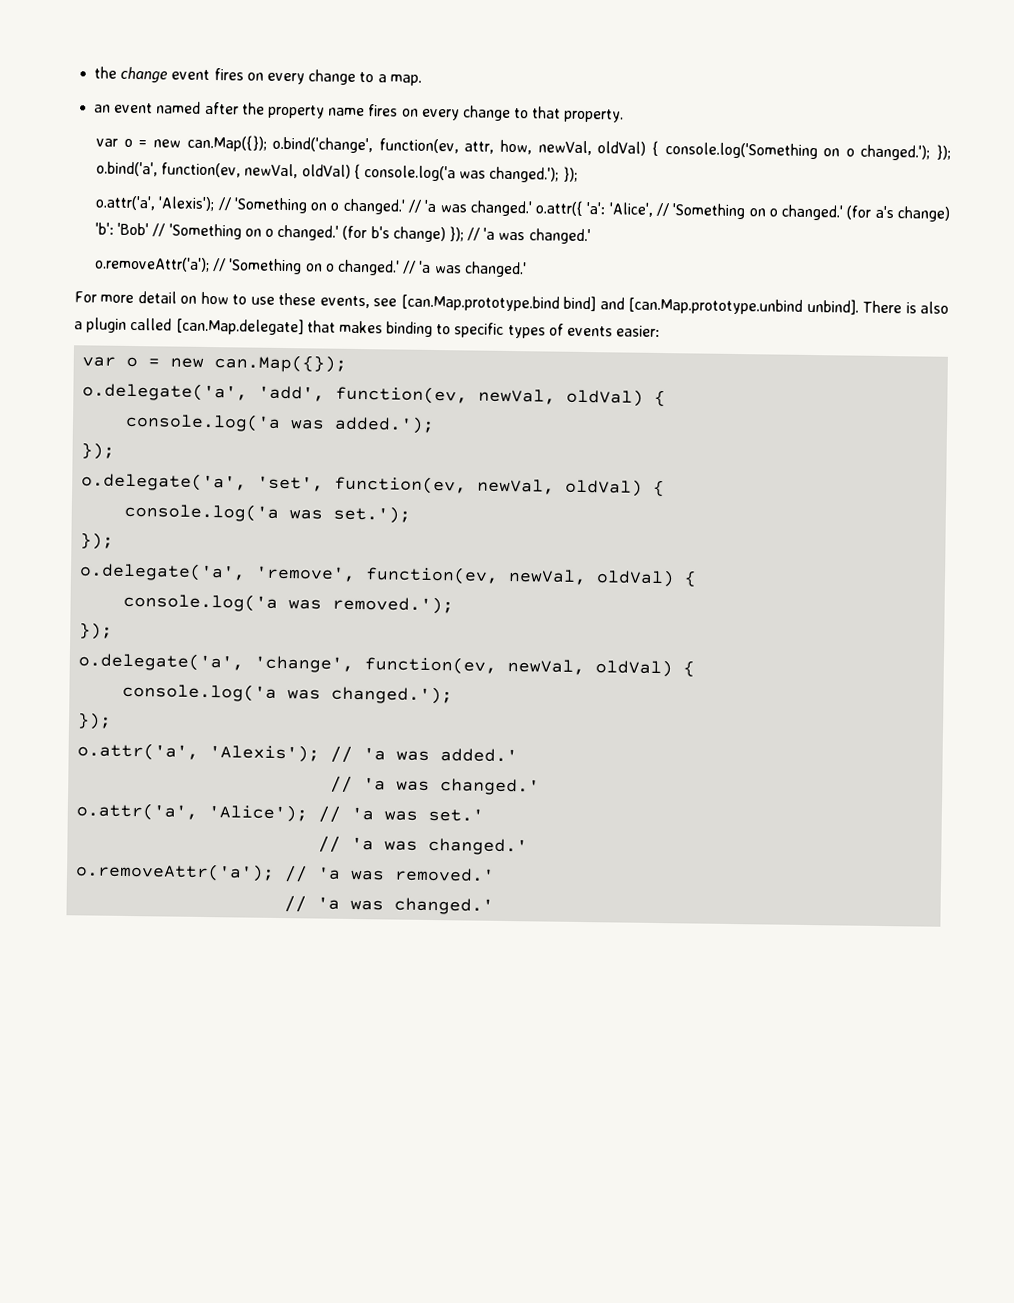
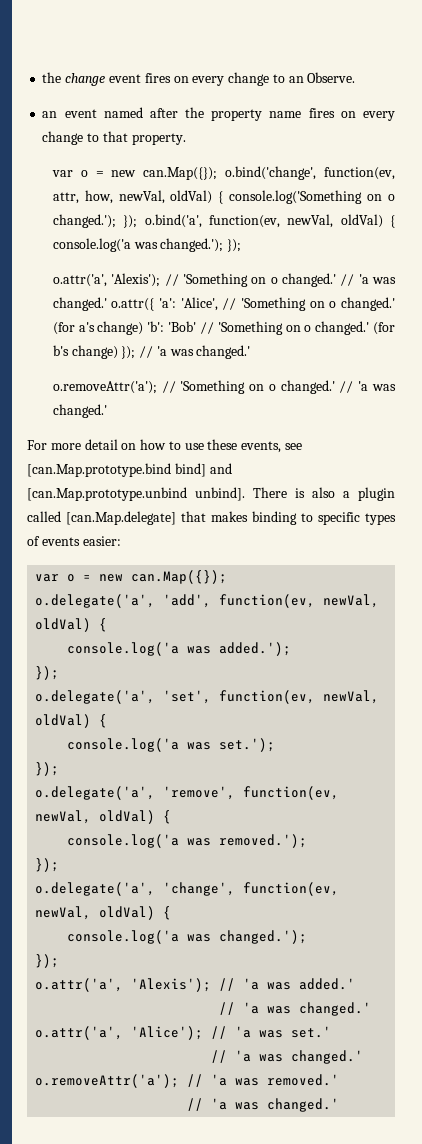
- the change event fires on every change to a map.
+ the change event fires on every change to an Observe.

